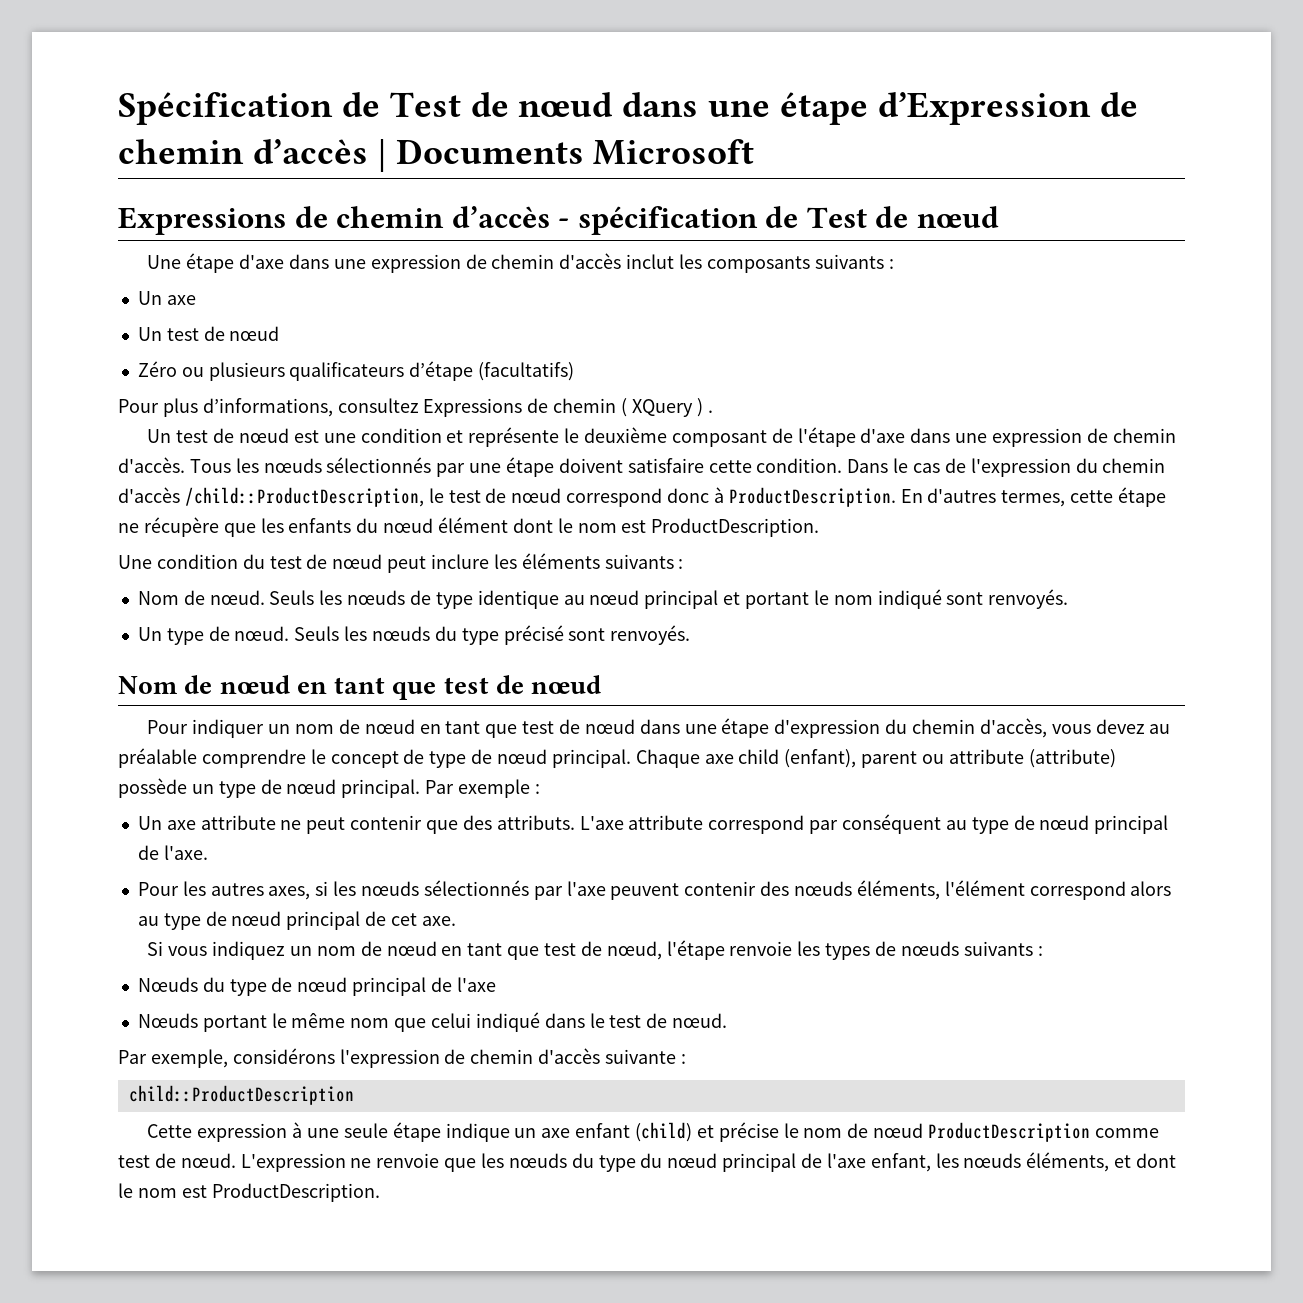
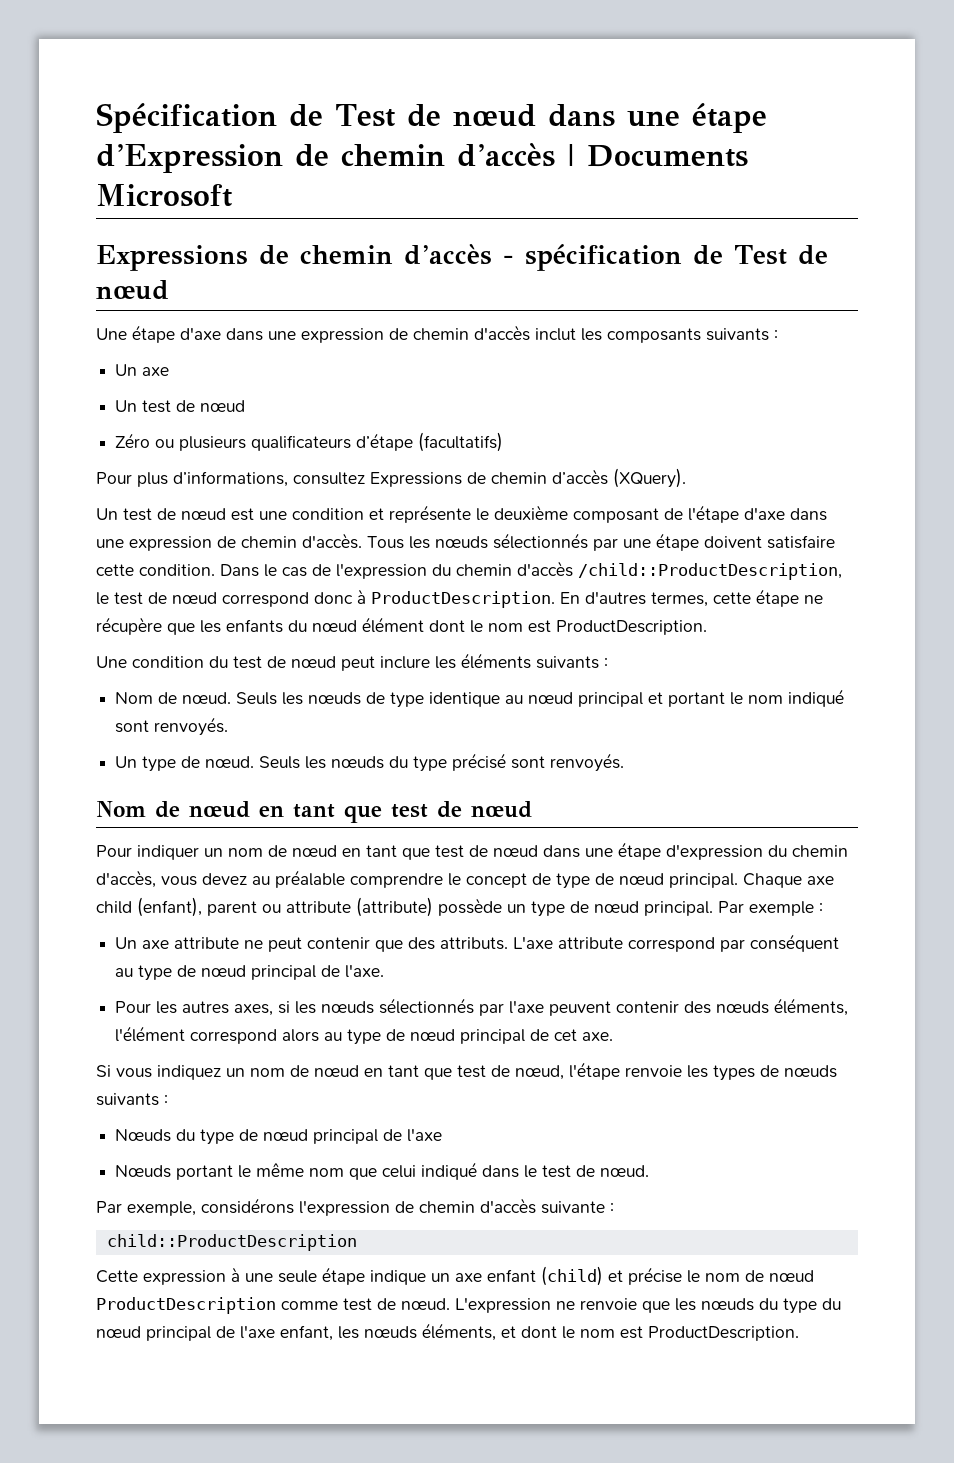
- Pour plus d’informations, consultez Expressions de chemin ( XQuery ) .
+ Pour plus d’informations, consultez Expressions de chemin d’accès (XQuery).

